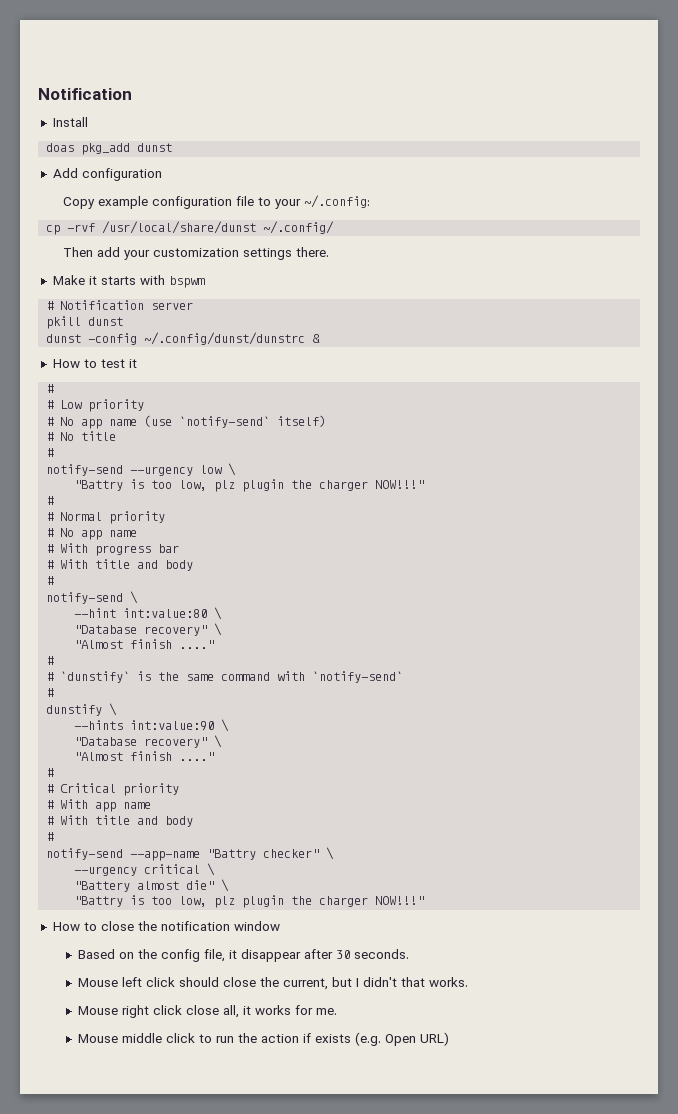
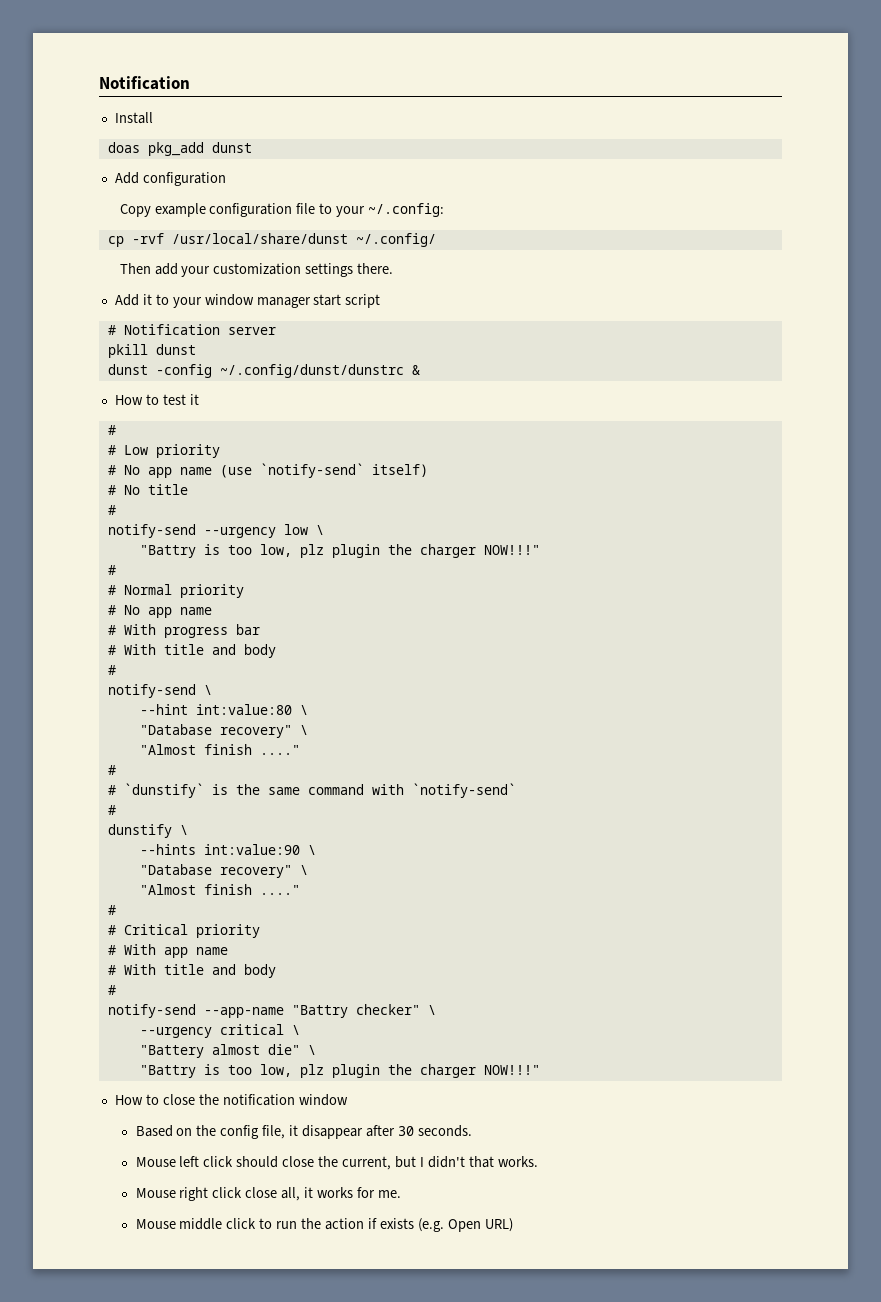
- Make it starts with bspwm
+ Add it to your window manager start script

